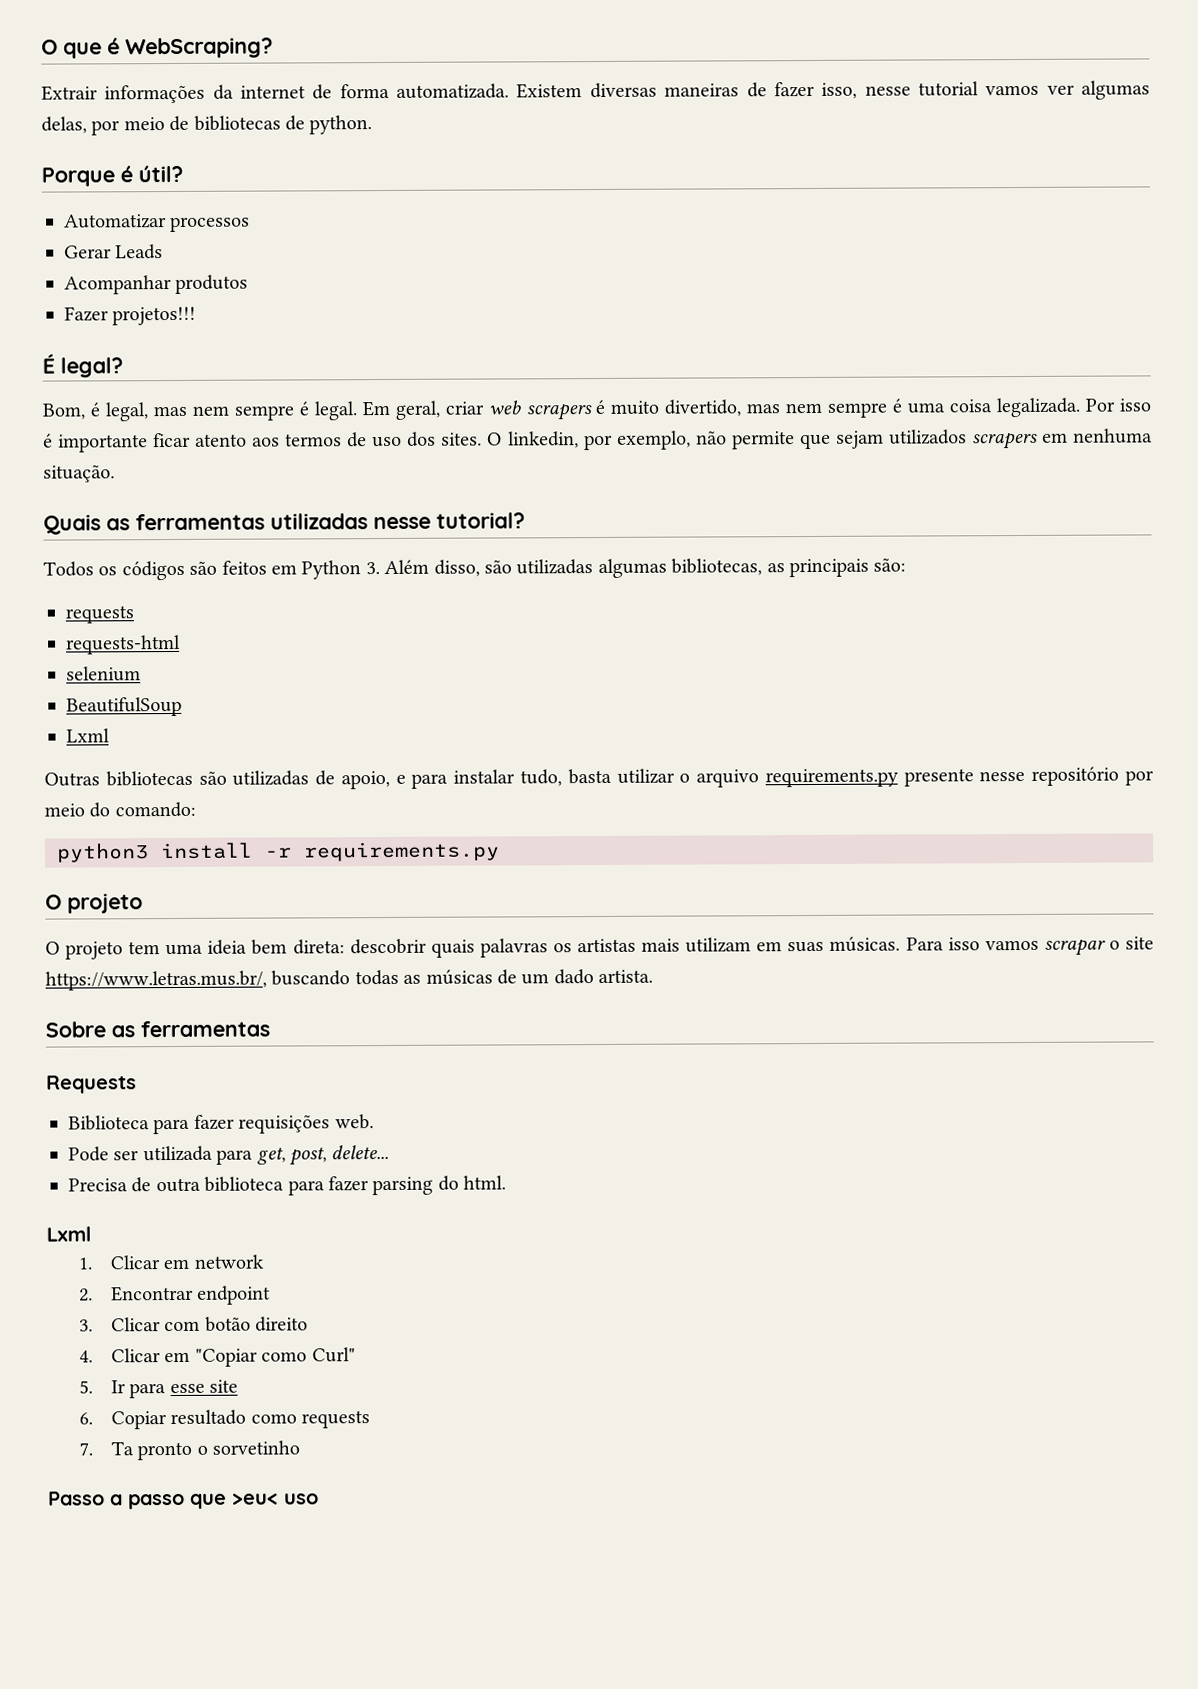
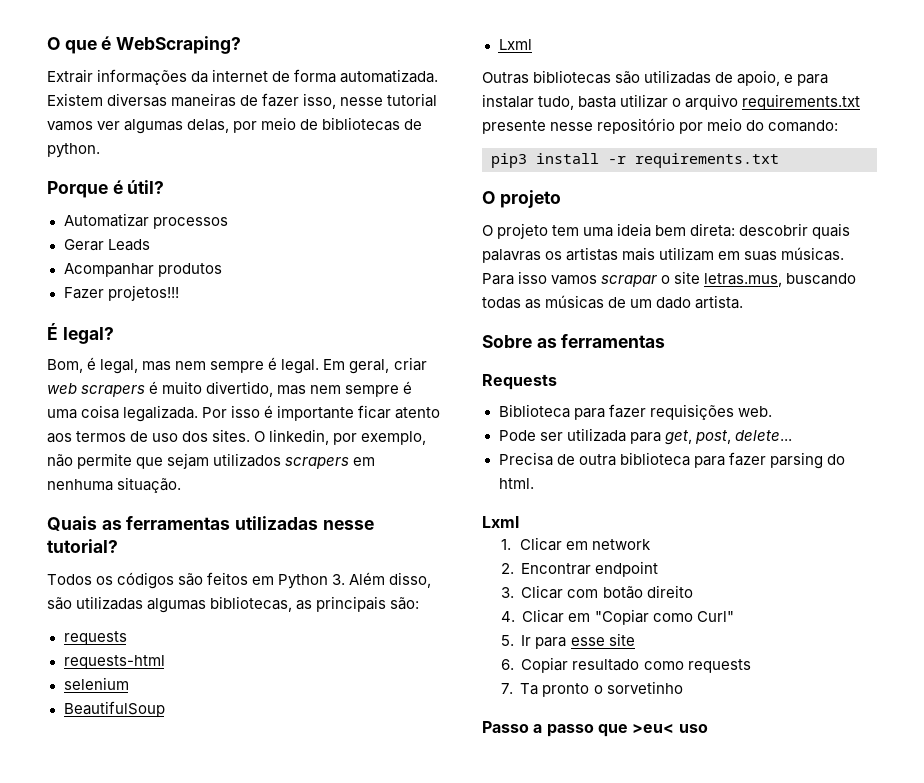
- Outras bibliotecas são utilizadas de apoio, e para instalar tudo, basta utilizar o arquivo requirements.py presente nesse repositório por meio do comando:
+ Outras bibliotecas são utilizadas de apoio, e para instalar tudo, basta utilizar o arquivo requirements.txt presente nesse repositório por meio do comando:
- python3 install -r requirements.py
+ pip3 install -r requirements.txt
- Para isso vamos scrapar o site https://www.letras.mus.br/, buscando todas as músicas de um dado artista.
+ Para isso vamos scrapar o site letras.mus, buscando todas as músicas de um dado artista.

